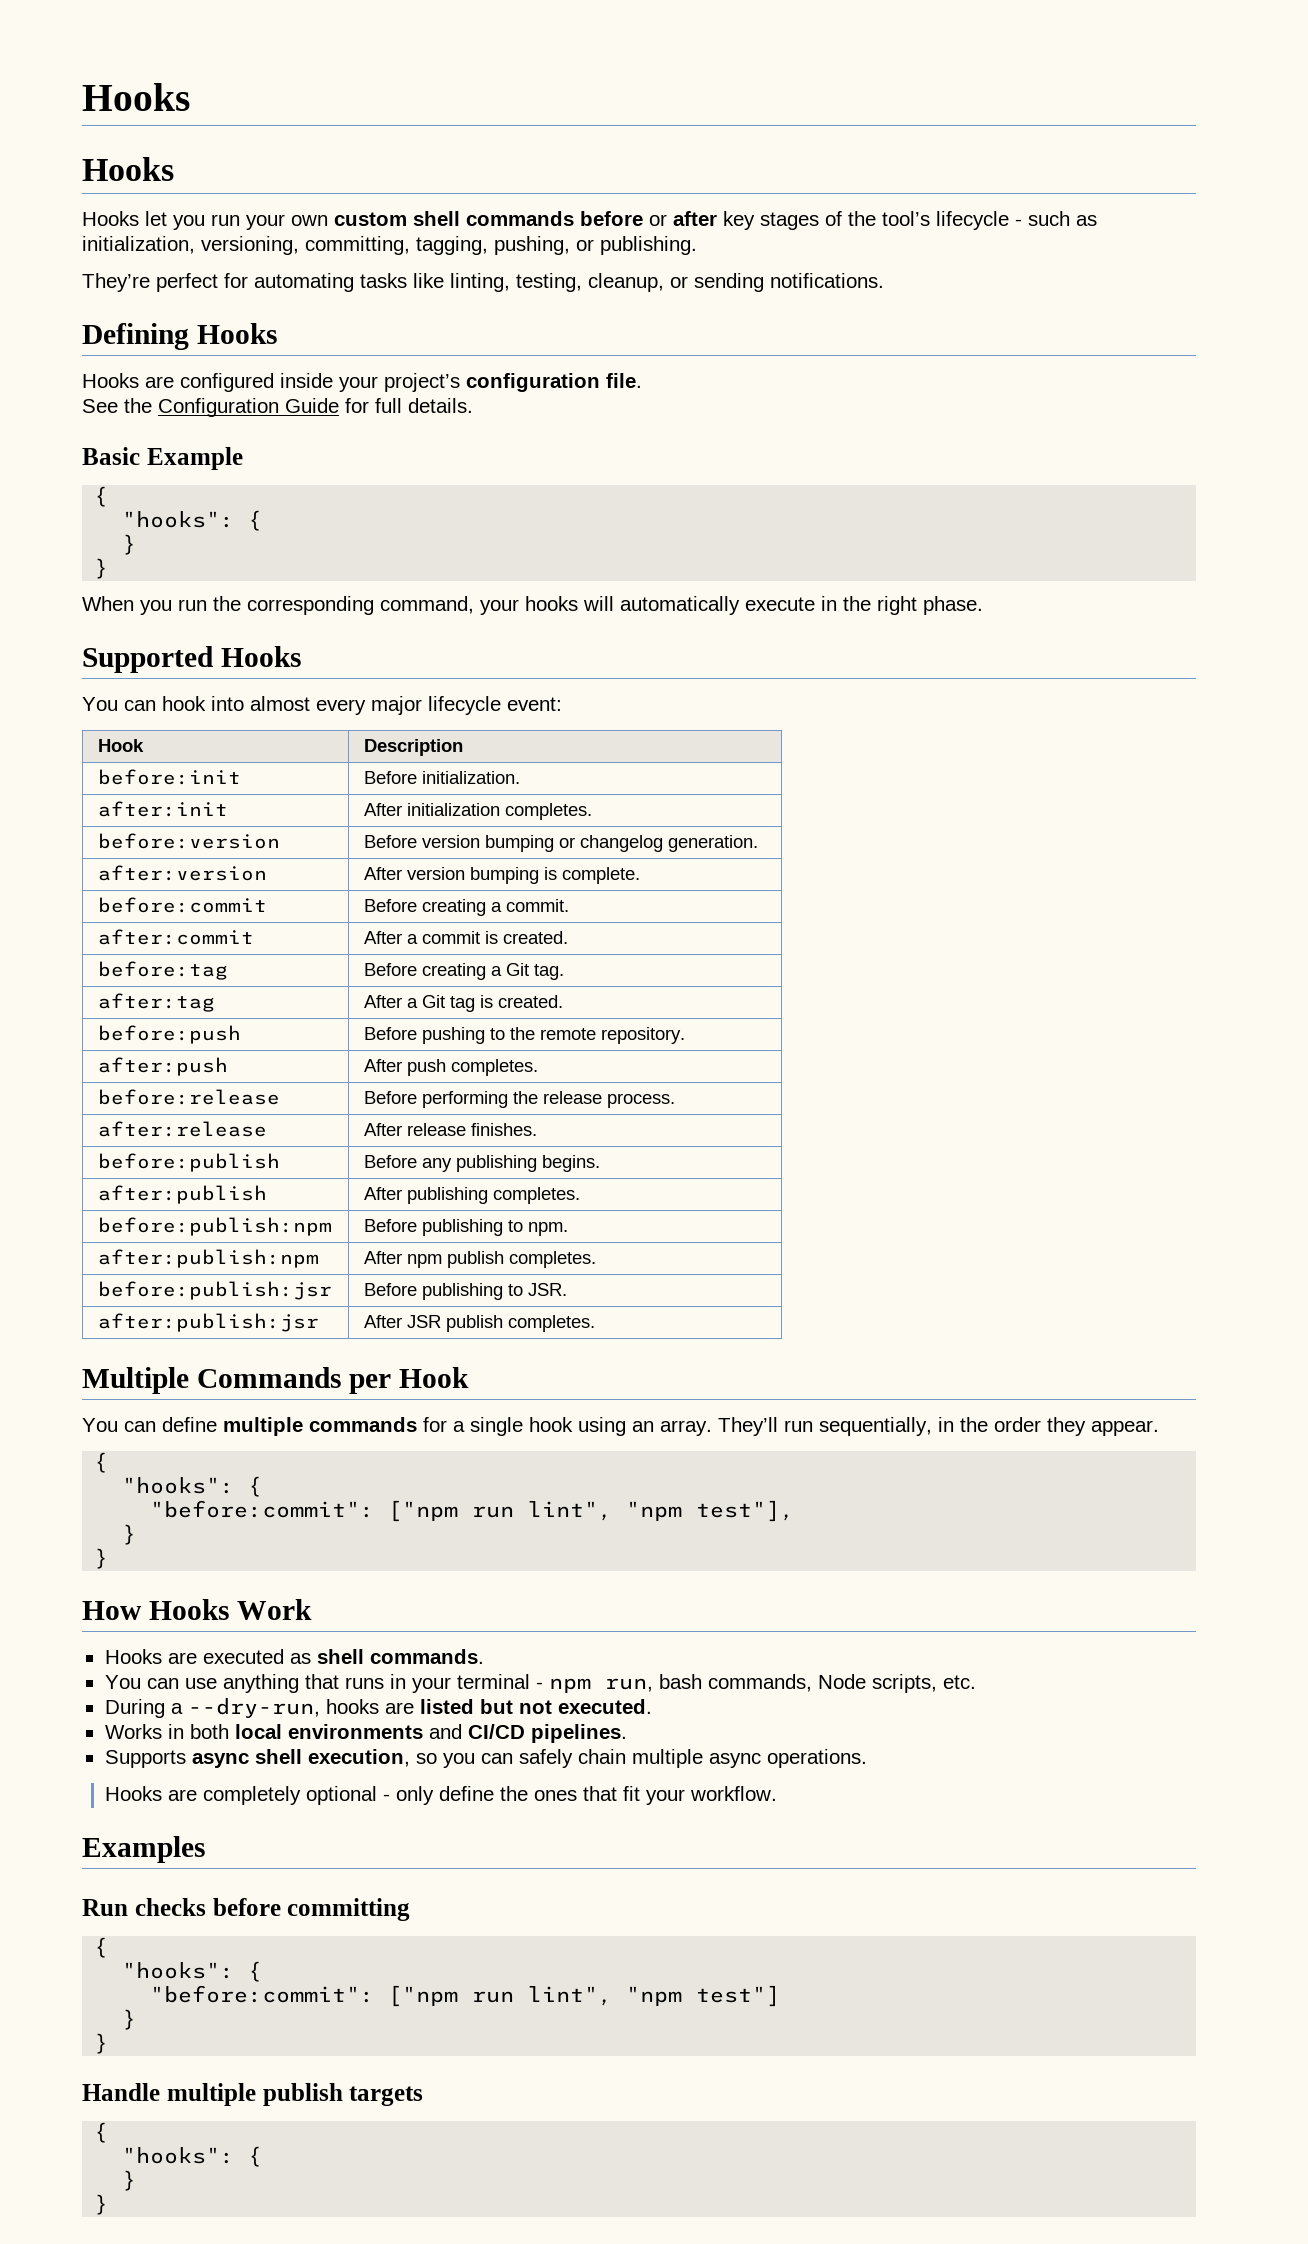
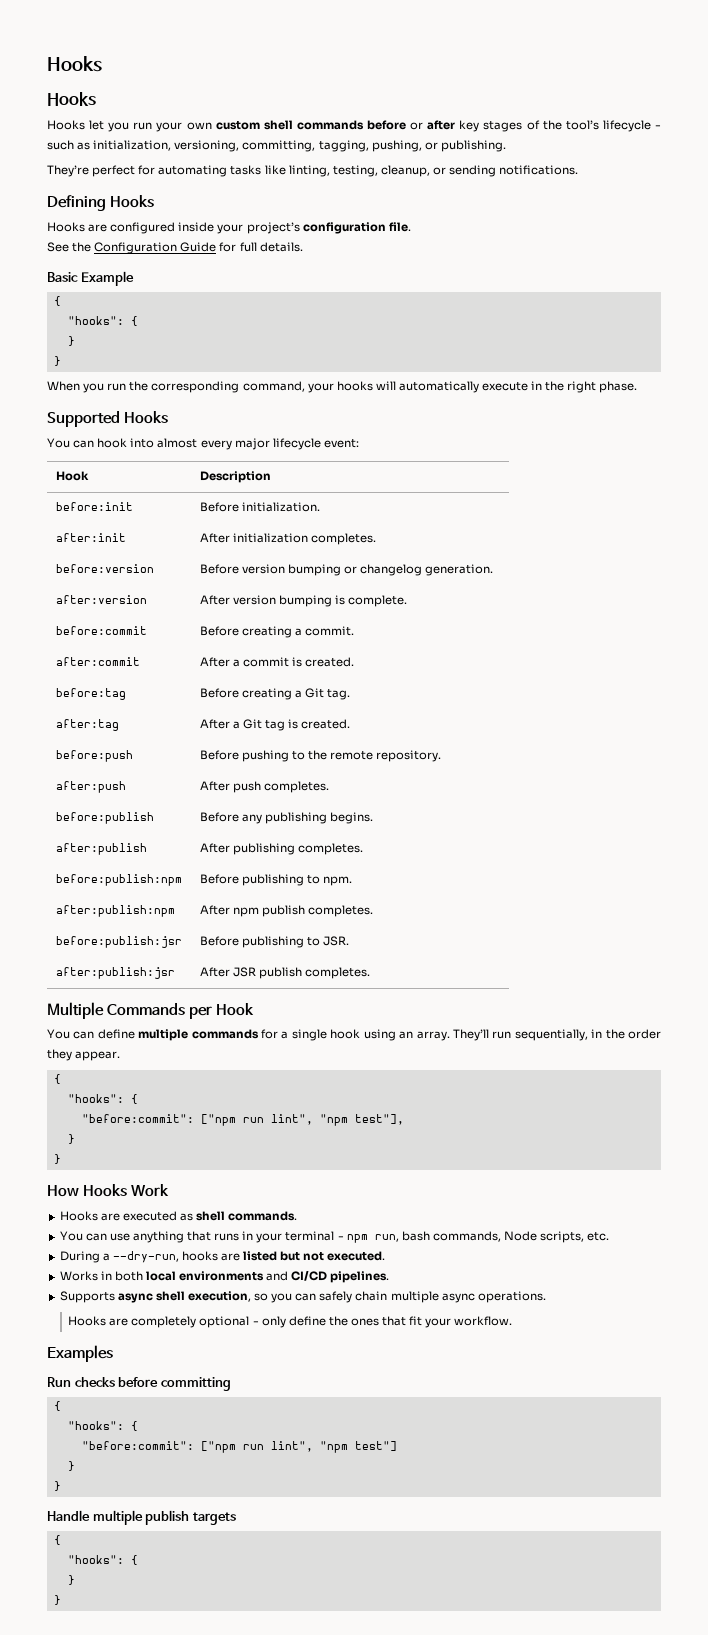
- before:release | Before performing the release process.
- after:release | After release finishes.

